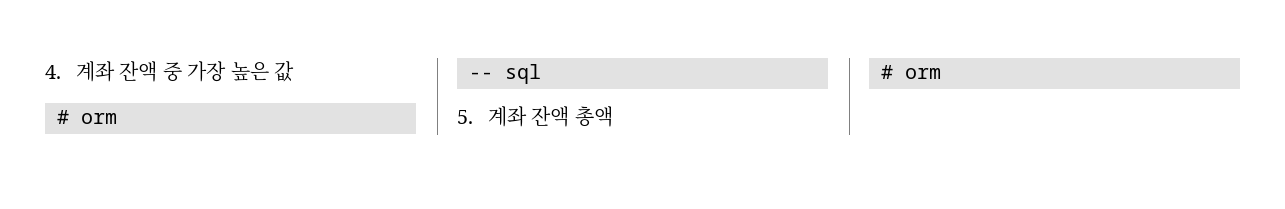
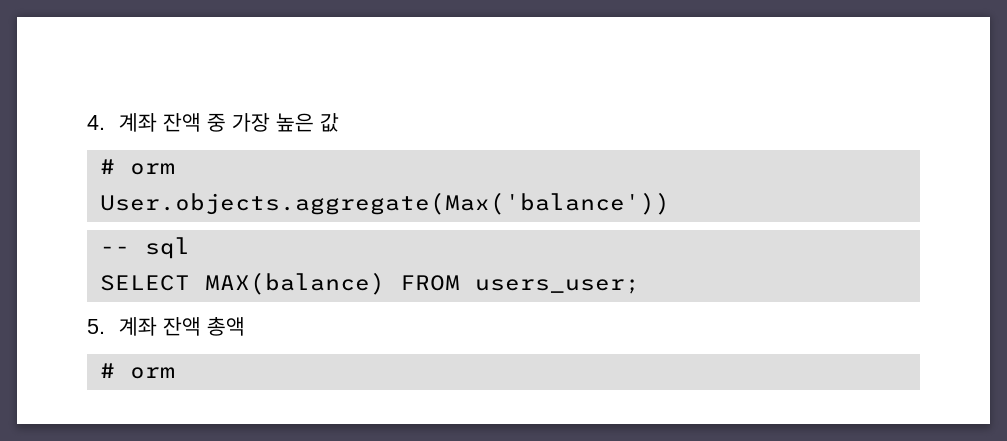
+ User.objects.aggregate(Max('balance'))
+ SELECT MAX(balance) FROM users_user;

